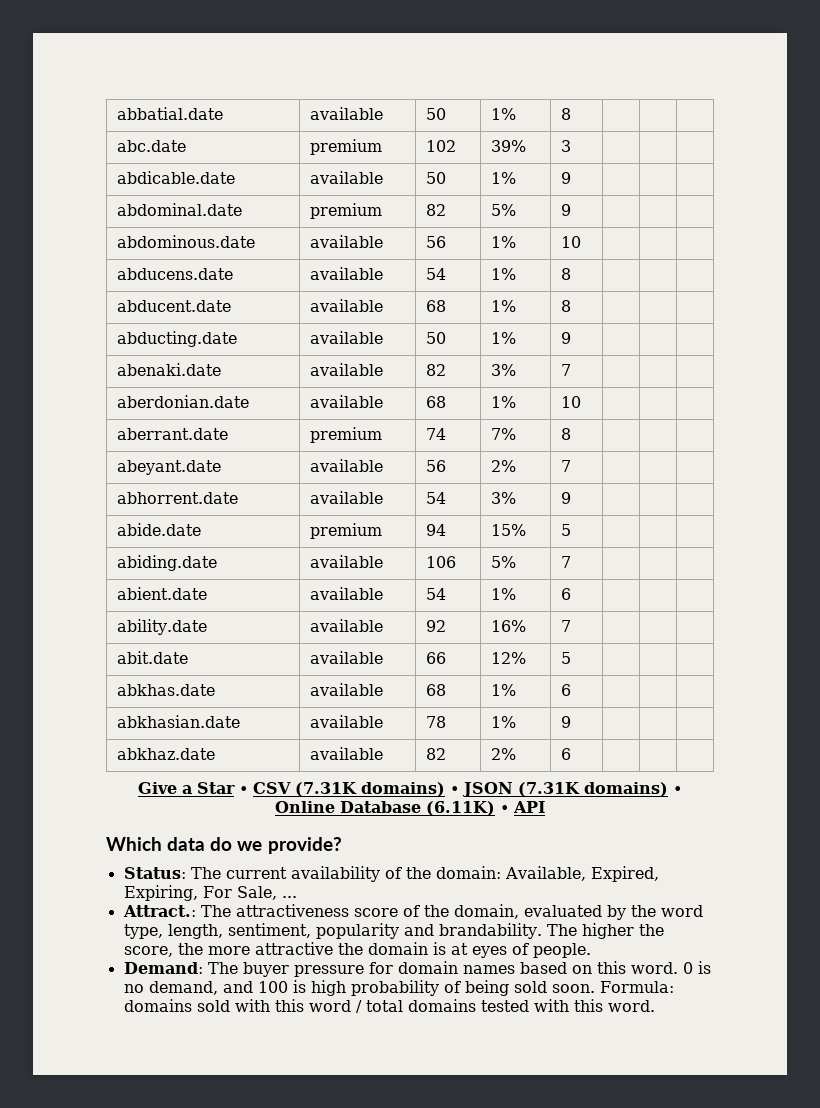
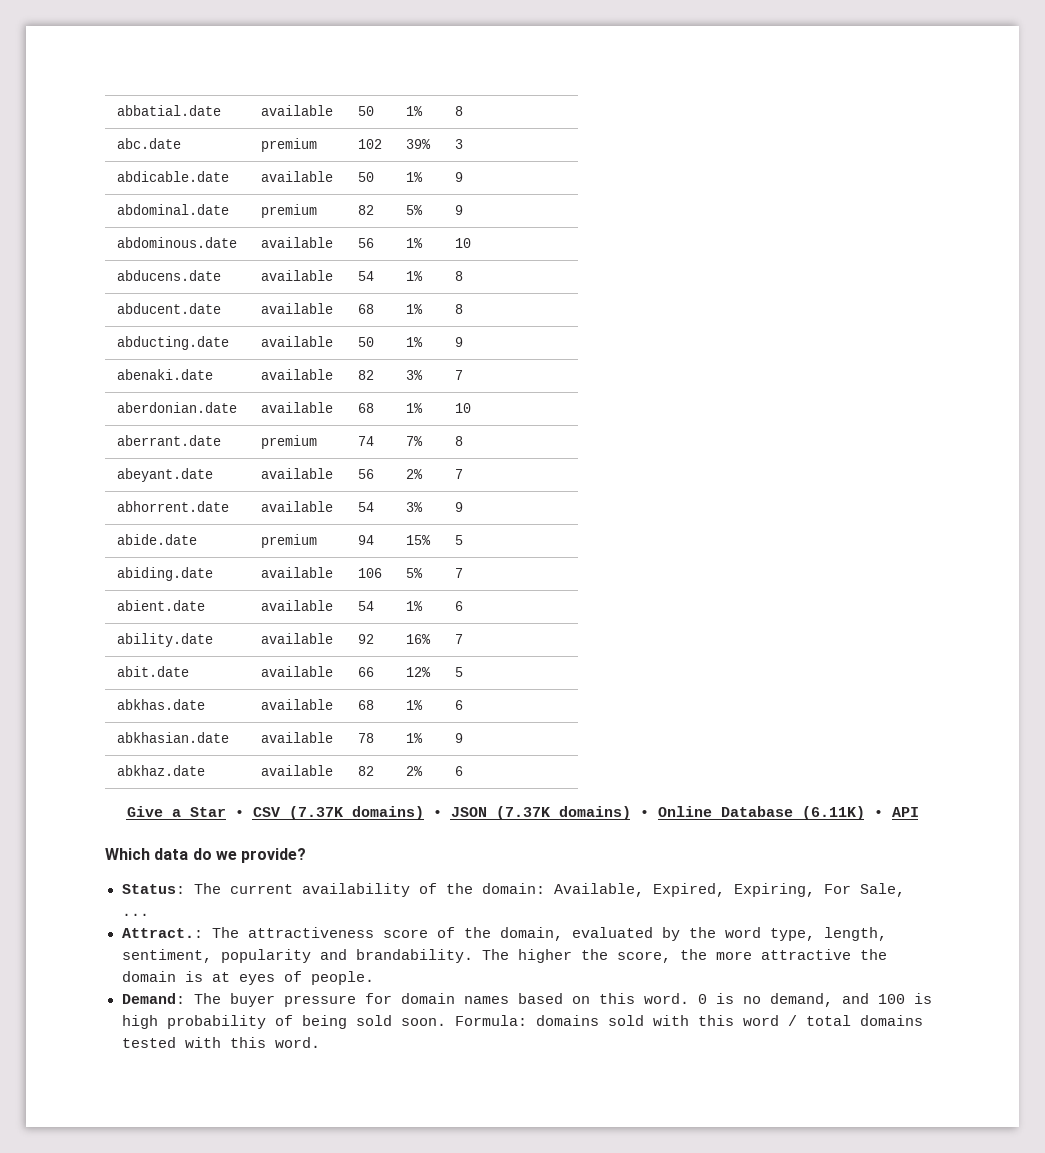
- Give a Star • CSV (7.31K domains) • JSON (7.31K domains) • Online Database (6.11K) • API
+ Give a Star • CSV (7.37K domains) • JSON (7.37K domains) • Online Database (6.11K) • API

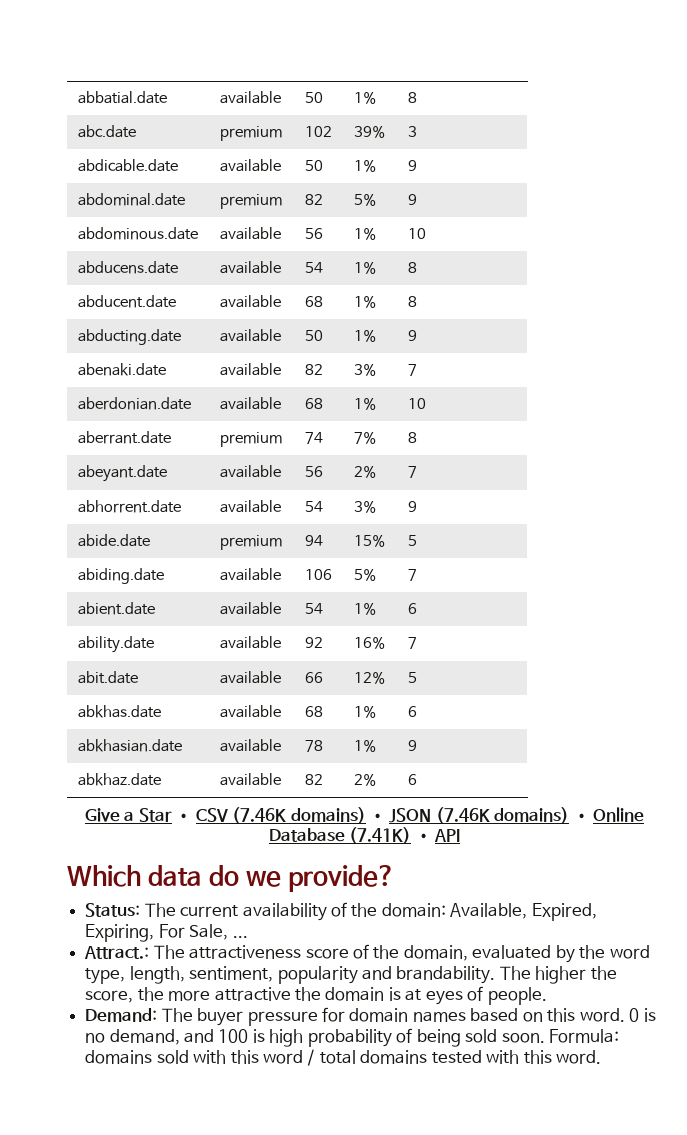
- Give a Star • CSV (7.37K domains) • JSON (7.37K domains) • Online Database (6.11K) • API
+ Give a Star • CSV (7.46K domains) • JSON (7.46K domains) • Online Database (7.41K) • API

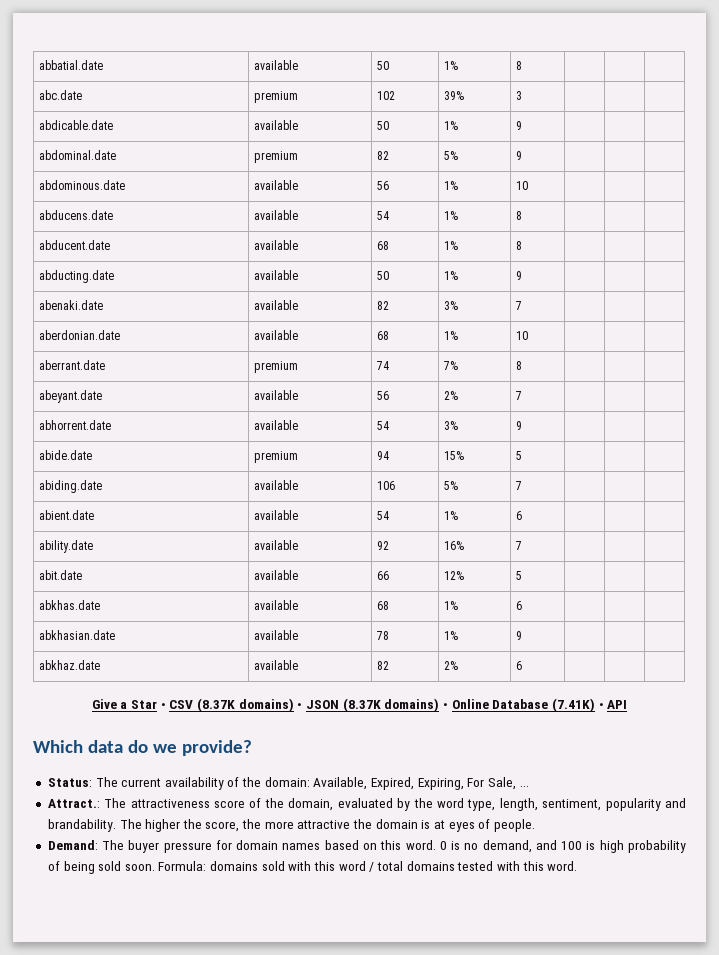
- Give a Star • CSV (7.46K domains) • JSON (7.46K domains) • Online Database (7.41K) • API
+ Give a Star • CSV (8.37K domains) • JSON (8.37K domains) • Online Database (7.41K) • API

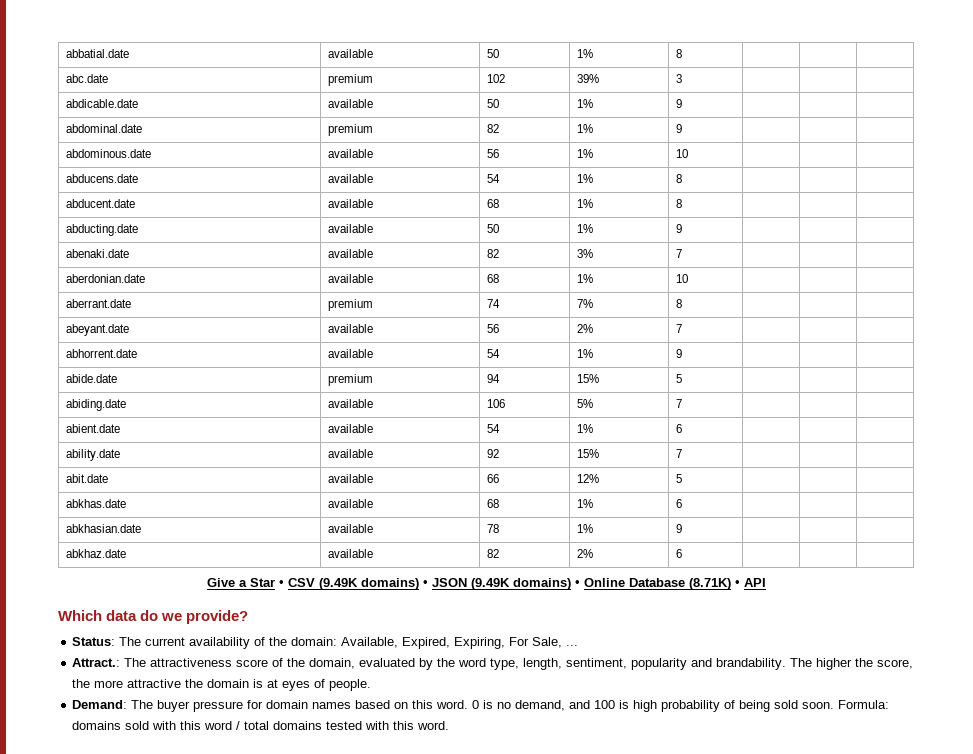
- abdominal.date | premium | 82 | 5% | 9 | | |
+ abdominal.date | premium | 82 | 1% | 9 | | |
- abhorrent.date | available | 54 | 3% | 9 | | |
+ abhorrent.date | available | 54 | 1% | 9 | | |
- ability.date | available | 92 | 16% | 7 | | |
+ ability.date | available | 92 | 15% | 7 | | |
- Give a Star • CSV (8.37K domains) • JSON (8.37K domains) • Online Database (7.41K) • API
+ Give a Star • CSV (9.49K domains) • JSON (9.49K domains) • Online Database (8.71K) • API

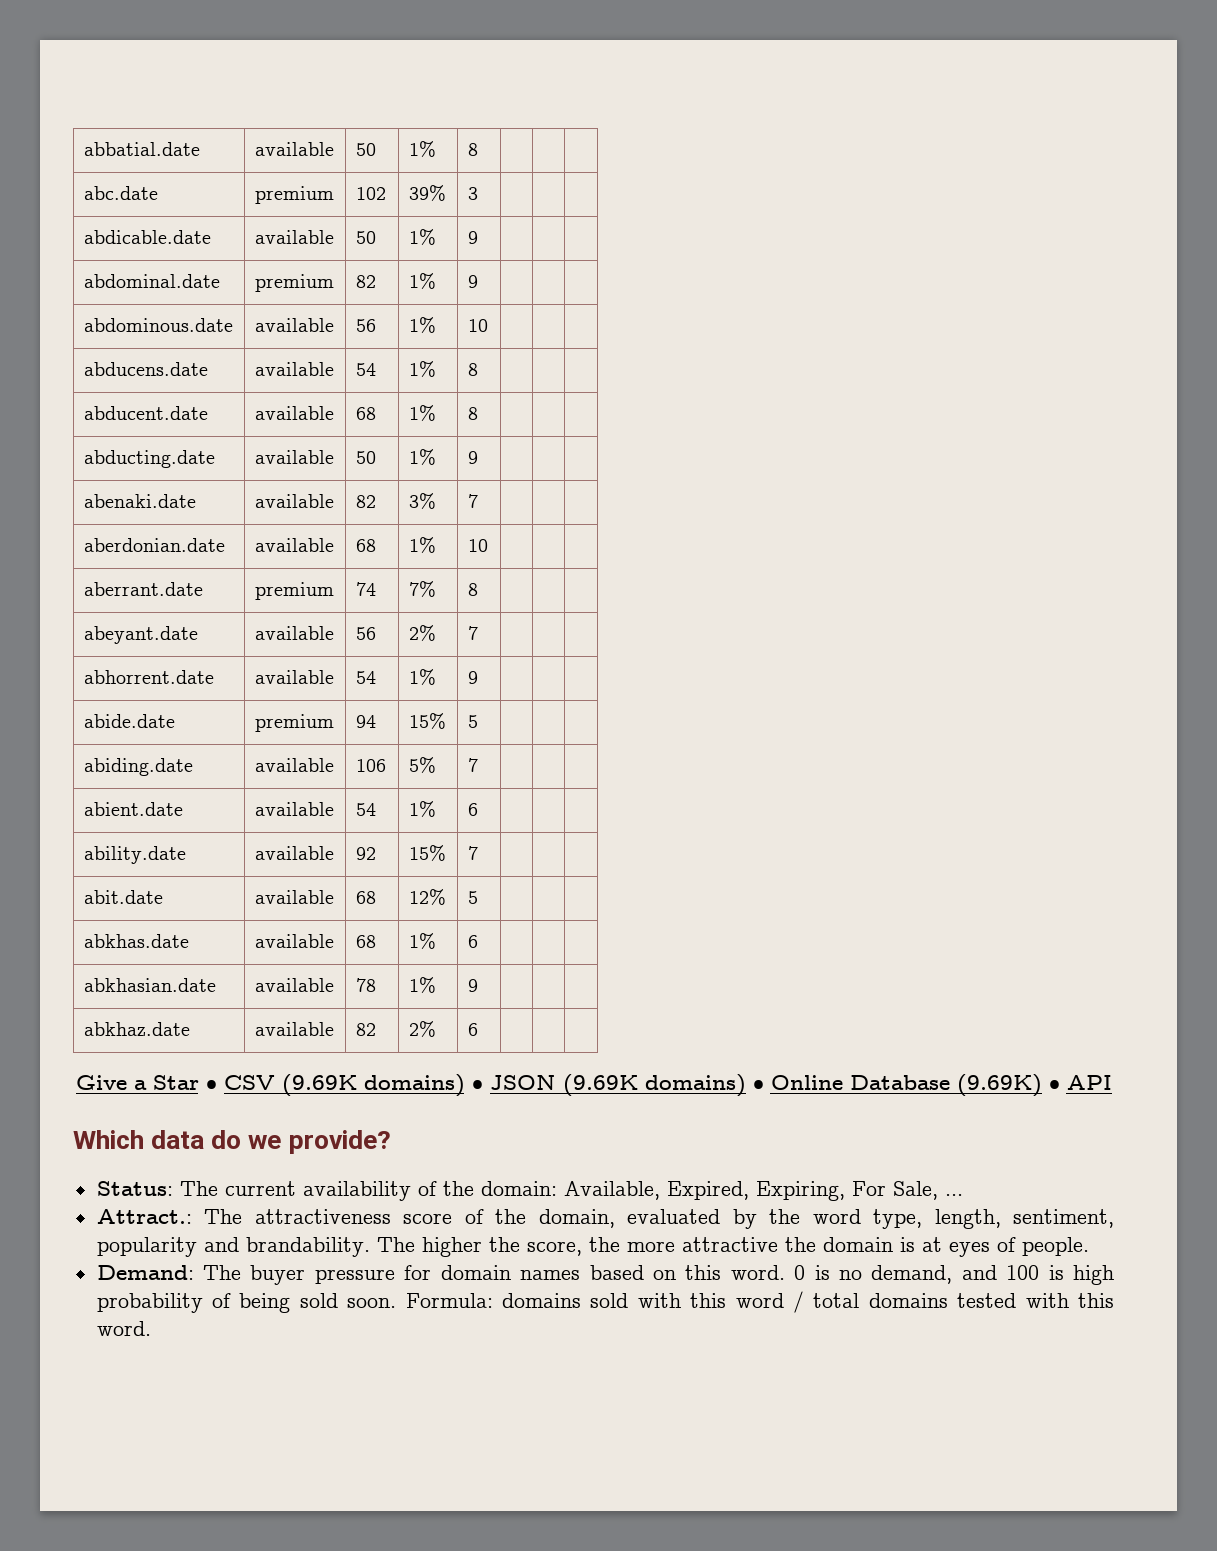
- abit.date | available | 66 | 12% | 5 | | |
+ abit.date | available | 68 | 12% | 5 | | |
- Give a Star • CSV (9.49K domains) • JSON (9.49K domains) • Online Database (8.71K) • API
+ Give a Star • CSV (9.69K domains) • JSON (9.69K domains) • Online Database (9.69K) • API

